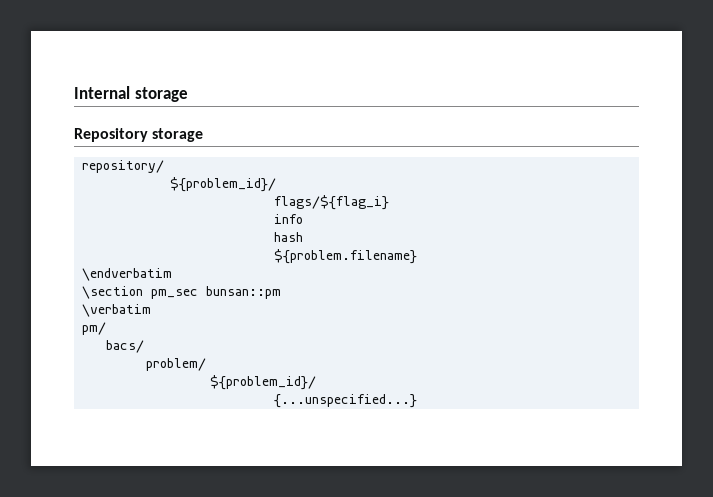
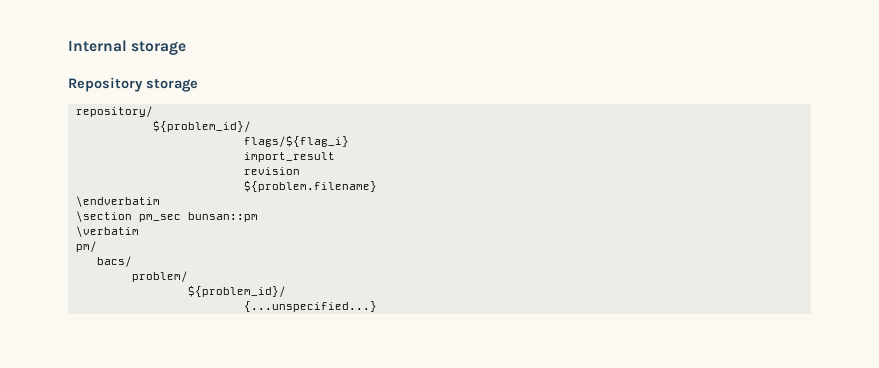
- info
- hash
+ import_result
+ revision

